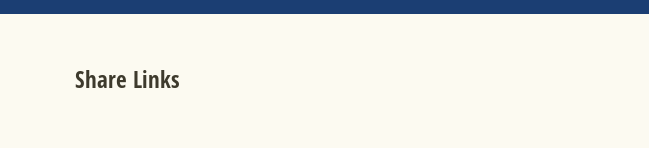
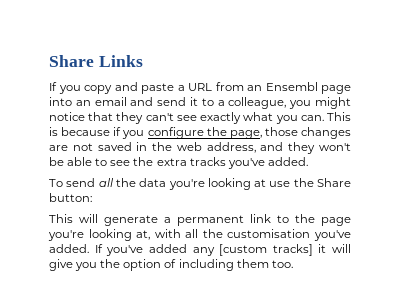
+ If you copy and paste a URL from an Ensembl page into an email and send it to a colleague, you might notice that they can't see exactly what you can. This is because if you configure the page, those changes are not saved in the web address, and they won't be able to see the extra tracks you've added.
+ To send all the data you're looking at use the Share button:
+ This will generate a permanent link to the page you're looking at, with all the customisation you've added. If you've added any [custom tracks] it will give you the option of including them too.

